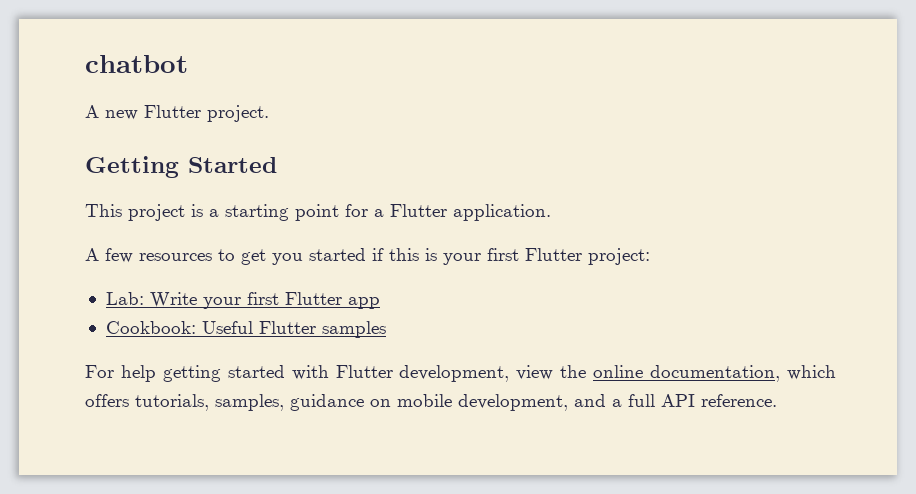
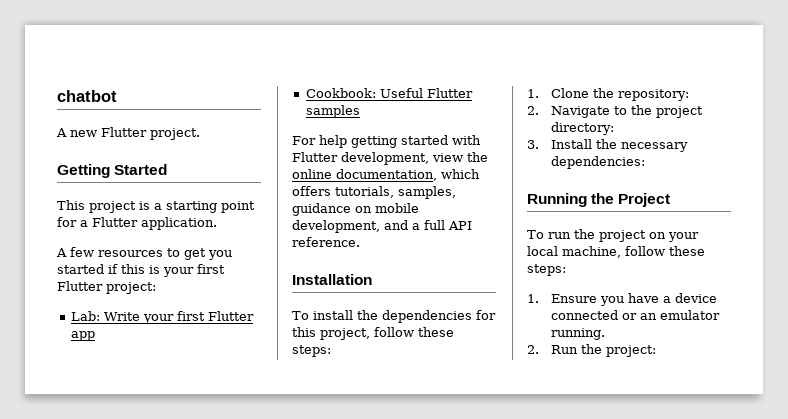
+ Installation
+ To install the dependencies for this project, follow these steps:
+ 1. Clone the repository:
+ 2. Navigate to the project directory:
+ 3. Install the necessary dependencies:
+ Running the Project
+ To run the project on your local machine, follow these steps:
+ 1. Ensure you have a device connected or an emulator running.
+ 2. Run the project:

